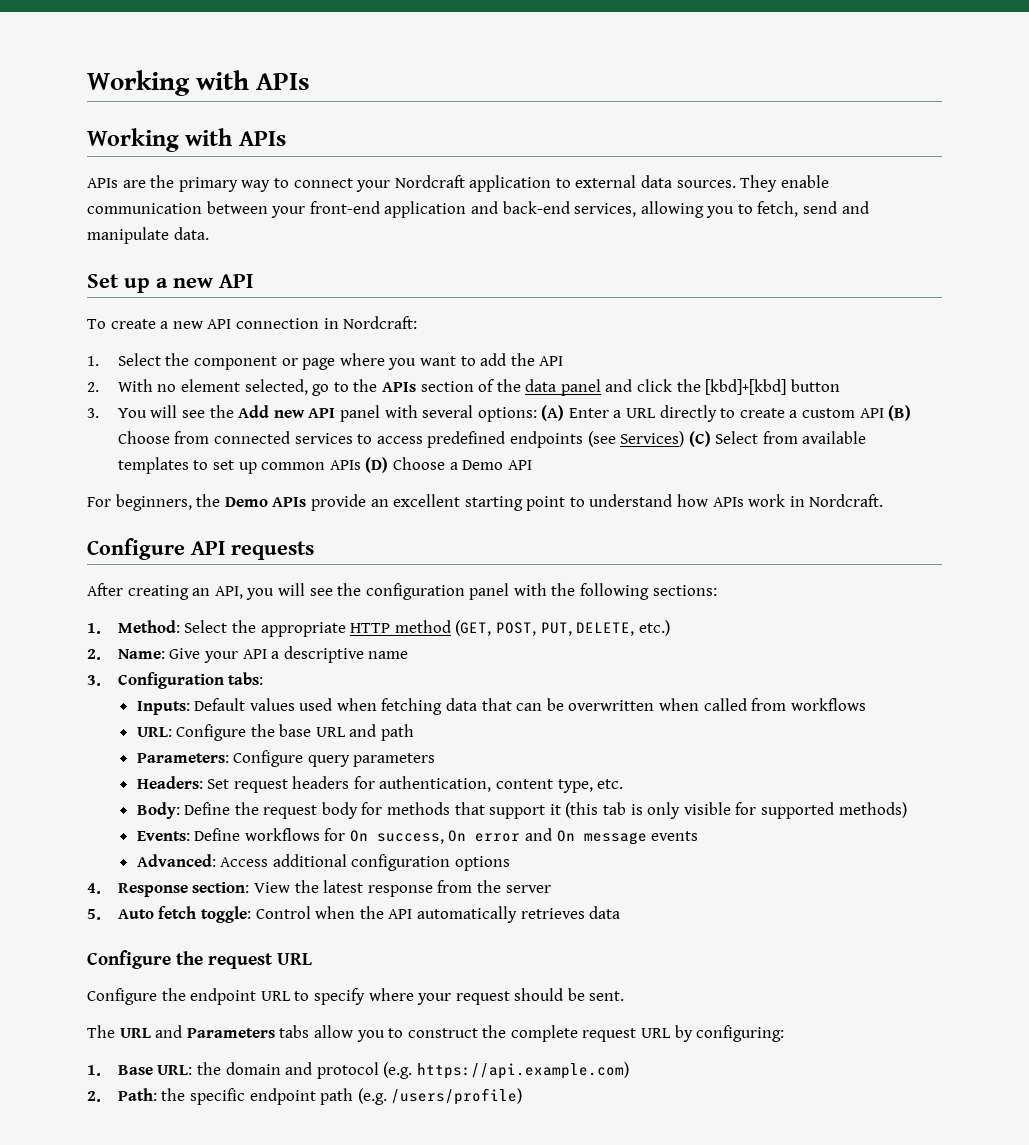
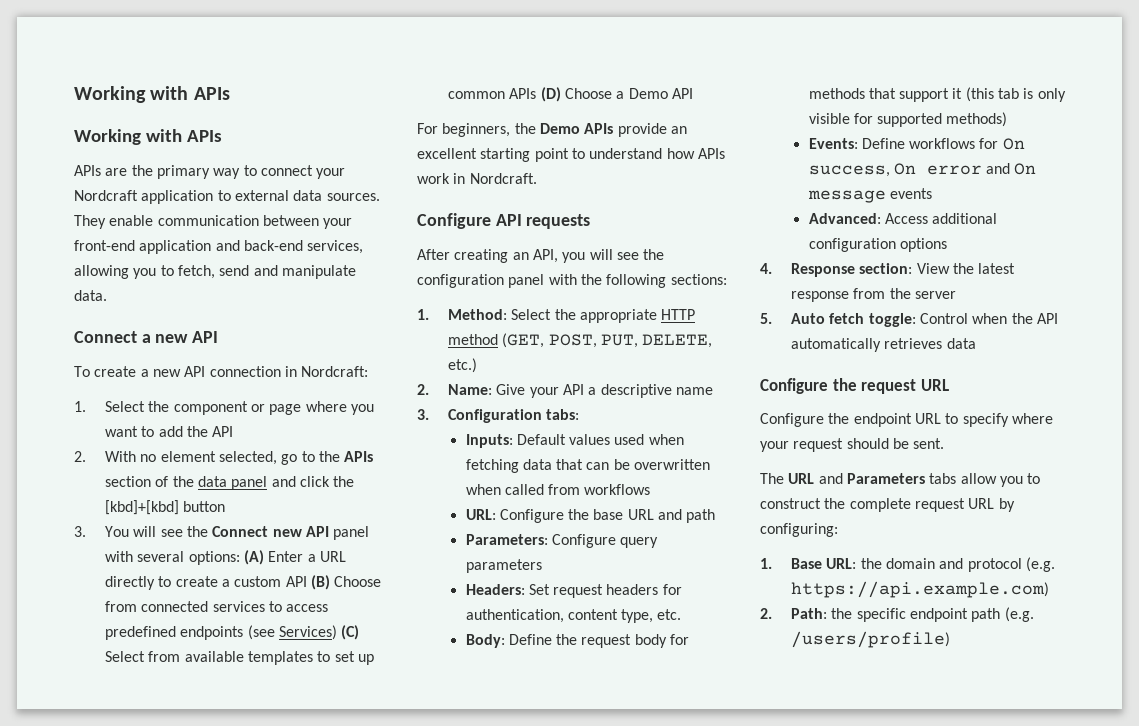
- Set up a new API
+ Connect a new API
- 3. You will see the Add new API panel with several options: (A) Enter a URL directly to create a custom API (B) Choose from connected services to access predefined endpoints (see Services) (C) Select from available templates to set up common APIs (D) Choose a Demo API
+ 3. You will see the Connect new API panel with several options: (A) Enter a URL directly to create a custom API (B) Choose from connected services to access predefined endpoints (see Services) (C) Select from available templates to set up common APIs (D) Choose a Demo API

